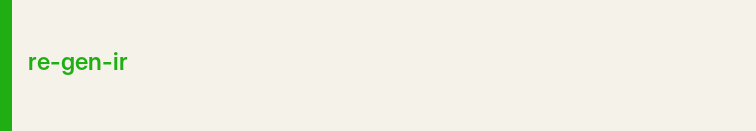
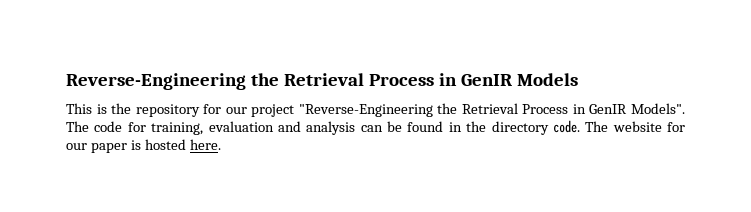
- re-gen-ir
+ Reverse-Engineering the Retrieval Process in GenIR Models
+ This is the repository for our project "Reverse-Engineering the Retrieval Process in GenIR Models". The code for training, evaluation and analysis can be found in the directory code. The website for our paper is hosted here.

